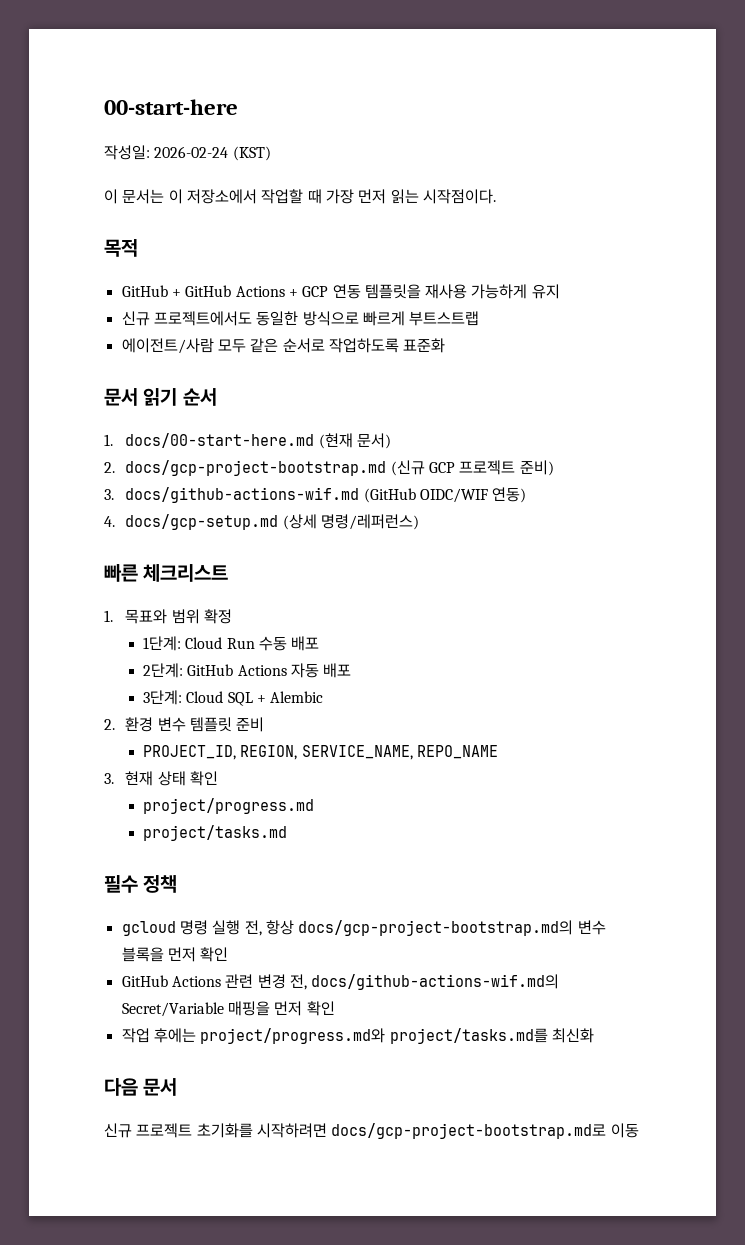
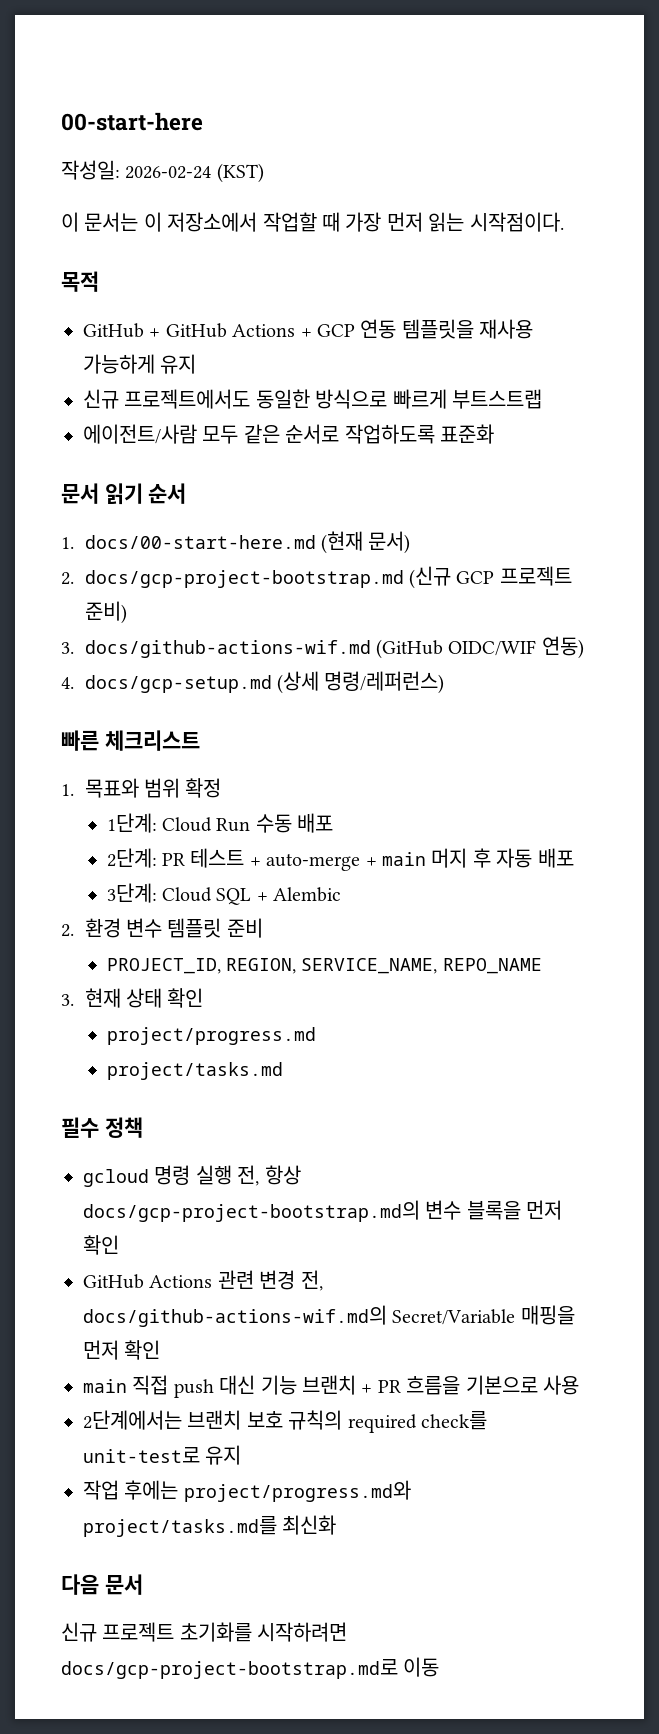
- 2단계: GitHub Actions 자동 배포
+ 2단계: PR 테스트 + auto-merge + main 머지 후 자동 배포
+ main 직접 push 대신 기능 브랜치 + PR 흐름을 기본으로 사용
+ 2단계에서는 브랜치 보호 규칙의 required check를 unit-test로 유지

